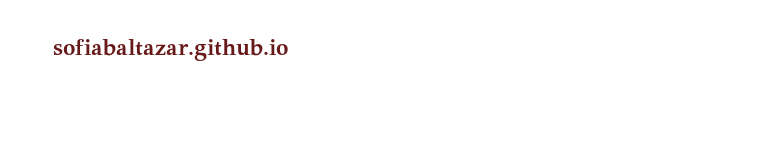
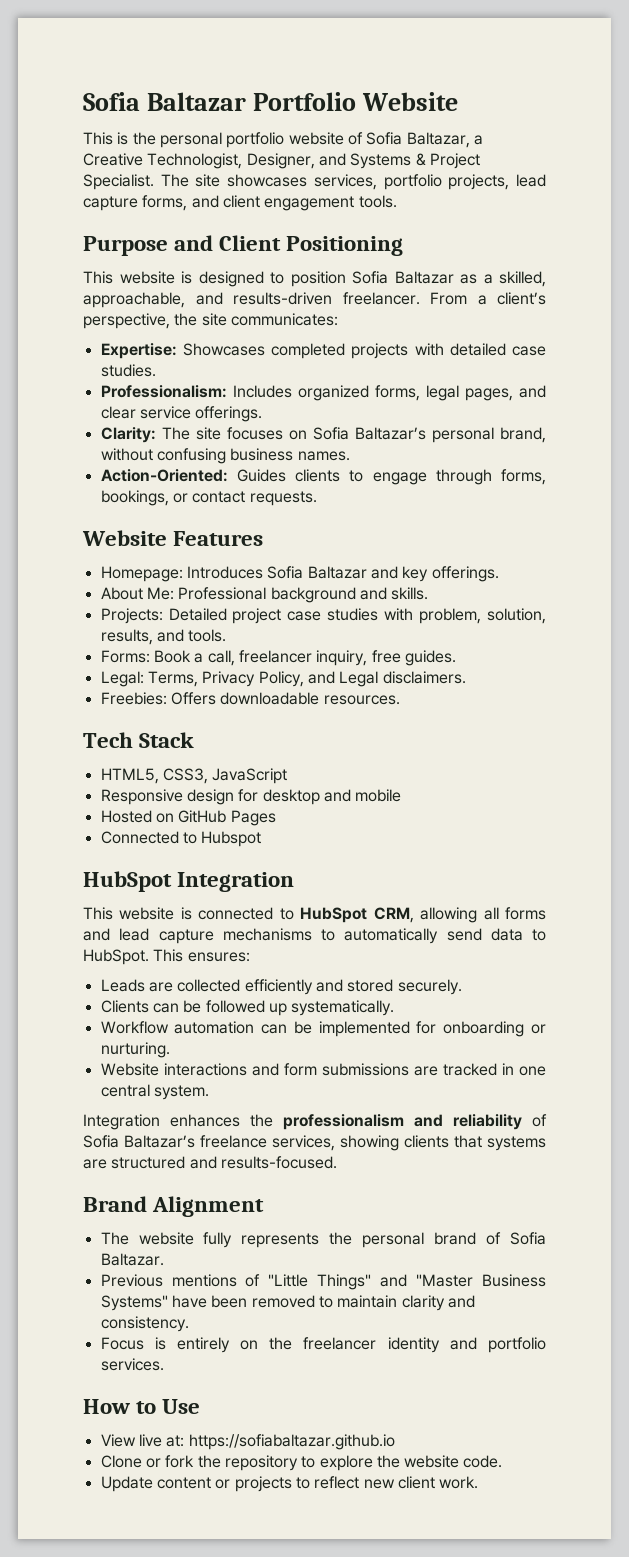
- sofiabaltazar.github.io
+ Sofia Baltazar Portfolio Website
+ This is the personal portfolio website of Sofia Baltazar, a Creative Technologist, Designer, and Systems & Project Specialist. The site showcases services, portfolio projects, lead capture forms, and client engagement tools.
+ Purpose and Client Positioning
+ This website is designed to position Sofia Baltazar as a skilled, approachable, and results-driven freelancer. From a client’s perspective, the site communicates:
+ Expertise: Showcases completed projects with detailed case studies.
+ Professionalism: Includes organized forms, legal pages, and clear service offerings.
+ Clarity: The site focuses on Sofia Baltazar’s personal brand, without confusing business names.
+ Action-Oriented: Guides clients to engage through forms, bookings, or contact requests.
+ Website Features
+ Homepage: Introduces Sofia Baltazar and key offerings.
+ About Me: Professional background and skills.
+ Projects: Detailed project case studies with problem, solution, results, and tools.
+ Forms: Book a call, freelancer inquiry, free guides.
+ Legal: Terms, Privacy Policy, and Legal disclaimers.
+ Freebies: Offers downloadable resources.
+ Tech Stack
+ HTML5, CSS3, JavaScript
+ Responsive design for desktop and mobile
+ Hosted on GitHub Pages
+ Connected to Hubspot
+ HubSpot Integration
+ This website is connected to HubSpot CRM, allowing all forms and lead capture mechanisms to automatically send data to HubSpot. This ensures:
+ Leads are collected efficiently and stored securely.
+ Clients can be followed up systematically.
+ Workflow automation can be implemented for onboarding or nurturing.
+ Website interactions and form submissions are tracked in one central system.
+ Integration enhances the professionalism and reliability of Sofia Baltazar’s freelance services, showing clients that systems are structured and results-focused.
+ Brand Alignment
+ The website fully represents the personal brand of Sofia Baltazar.
+ Previous mentions of "Little Things" and "Master Business Systems" have been removed to maintain clarity and consistency.
+ Focus is entirely on the freelancer identity and portfolio services.
+ How to Use
+ View live at: https://sofiabaltazar.github.io
+ Clone or fork the repository to explore the website code.
+ Update content or projects to reflect new client work.

